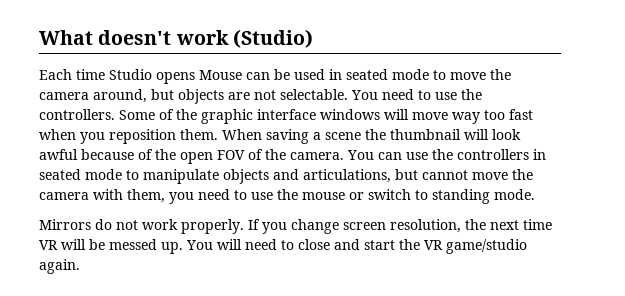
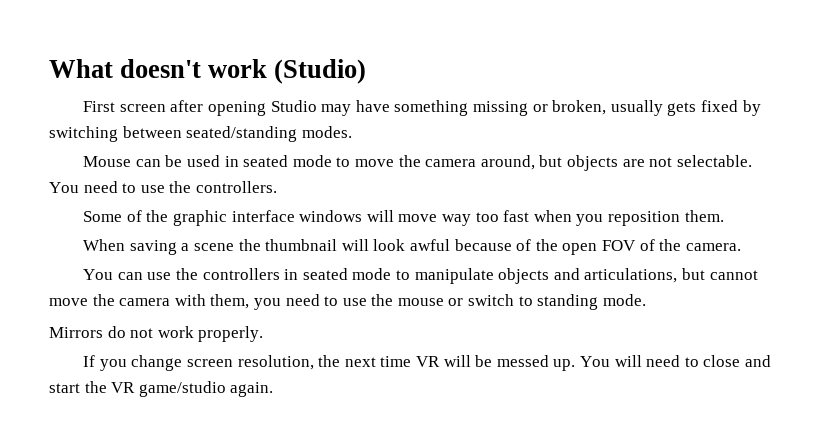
- Each time Studio opens Mouse can be used in seated mode to move the camera around, but objects are not selectable.
+ First screen after opening Studio may have something missing or broken, usually gets fixed by switching between seated/standing modes.
+ Mouse can be used in seated mode to move the camera around, but objects are not selectable.
- You need to use the controllers. Some of the graphic interface windows will move way too fast when you reposition them. When saving a scene the thumbnail will look awful because of the open FOV of the camera. You can use the controllers in seated mode to manipulate objects and articulations, but cannot move the camera with them, you need to use the mouse or switch to standing mode.
+ You need to use the controllers.
+ Some of the graphic interface windows will move way too fast when you reposition them.
+ When saving a scene the thumbnail will look awful because of the open FOV of the camera.
+ You can use the controllers in seated mode to manipulate objects and articulations, but cannot move the camera with them, you need to use the mouse or switch to standing mode.
- Mirrors do not work properly. If you change screen resolution, the next time VR will be messed up.
+ Mirrors do not work properly.
+ If you change screen resolution, the next time VR will be messed up.

